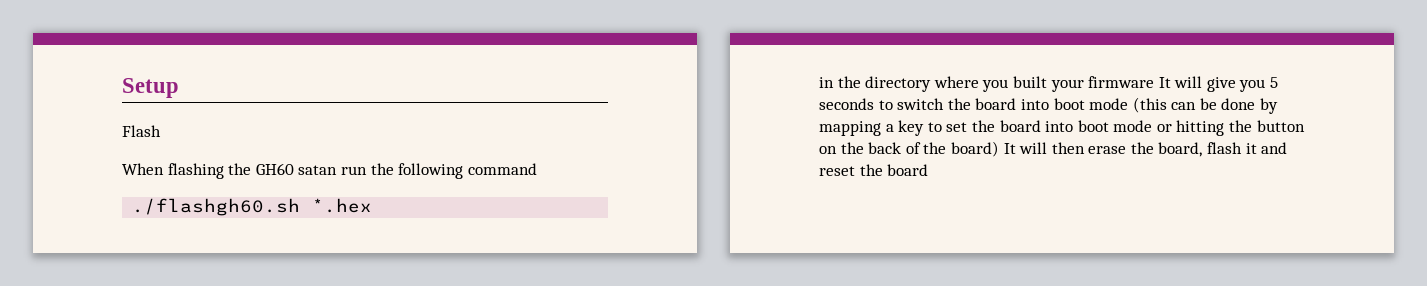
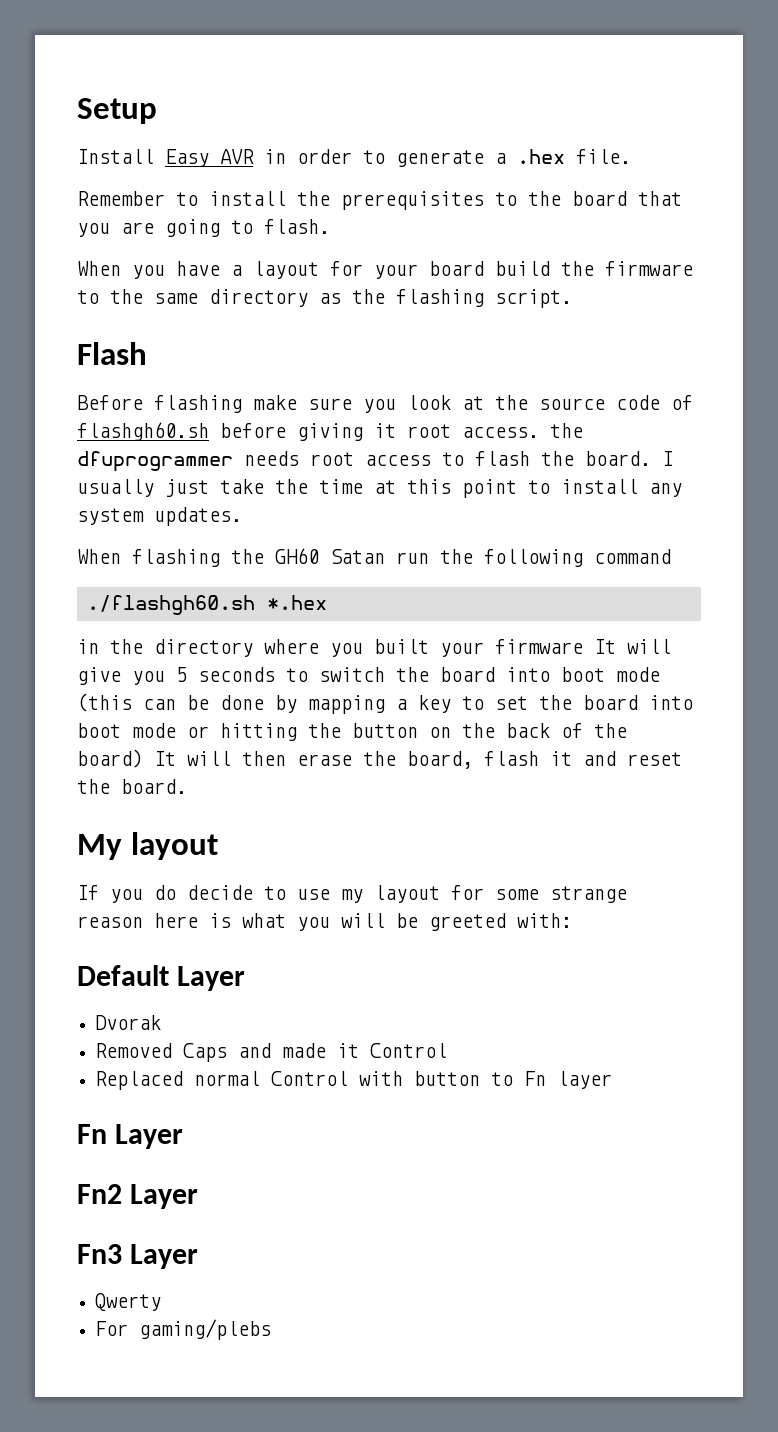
+ Install Easy AVR in order to generate a .hex file.
+ Remember to install the prerequisites to the board that you are going to flash.
+ When you have a layout for your board build the firmware to the same directory as the flashing script.
  Flash
+ Before flashing make sure you look at the source code of flashgh60.sh before giving it root access. the dfuprogrammer needs root access to flash the board. I usually just take the time at this point to install any system updates.
- When flashing the GH60 satan run the following command
+ When flashing the GH60 Satan run the following command
- in the directory where you built your firmware It will give you 5 seconds to switch the board into boot mode (this can be done by mapping a key to set the board into boot mode or hitting the button on the back of the board) It will then erase the board, flash it and reset the board
+ in the directory where you built your firmware It will give you 5 seconds to switch the board into boot mode (this can be done by mapping a key to set the board into boot mode or hitting the button on the back of the board) It will then erase the board, flash it and reset the board.
+ My layout
+ If you do decide to use my layout for some strange reason here is what you will be greeted with:
+ Default Layer
+ Dvorak
+ Removed Caps and made it Control
+ Replaced normal Control with button to Fn layer
+ Fn Layer
+ Fn2 Layer
+ Fn3 Layer
+ Qwerty
+ For gaming/plebs

